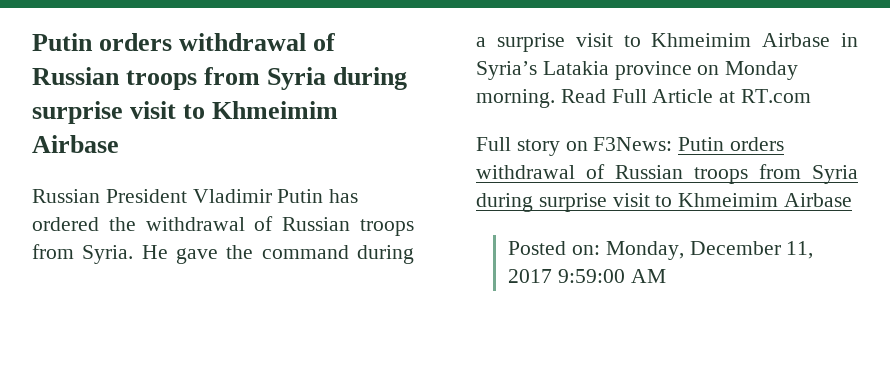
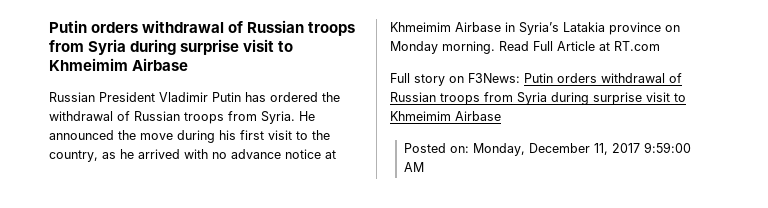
- He gave the command during a surprise visit to Khmeimim Airbase in Syria’s Latakia province on Monday morning.
+ He announced the move during his first visit to the country, as he arrived with no advance notice at Khmeimim Airbase in Syria’s Latakia province on Monday morning.

